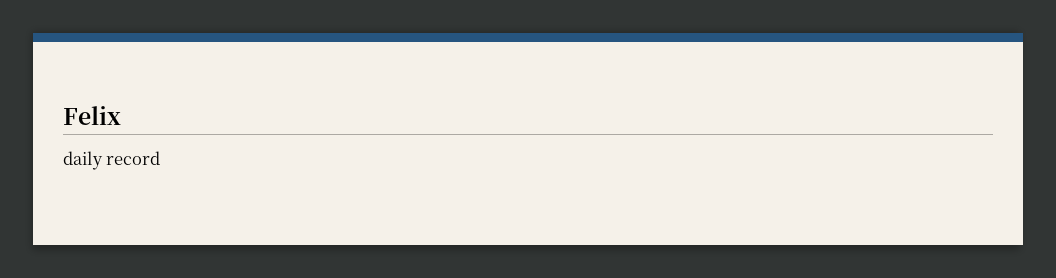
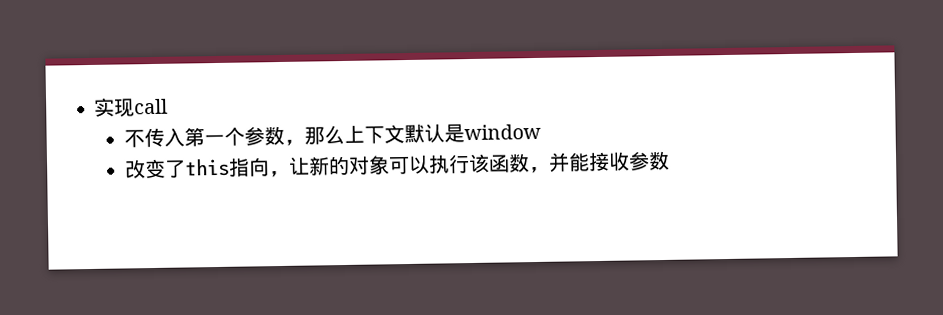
- Felix
- daily record
+ 实现call
+ 不传入第一个参数，那么上下文默认是window
+ 改变了this指向，让新的对象可以执行该函数，并能接收参数

